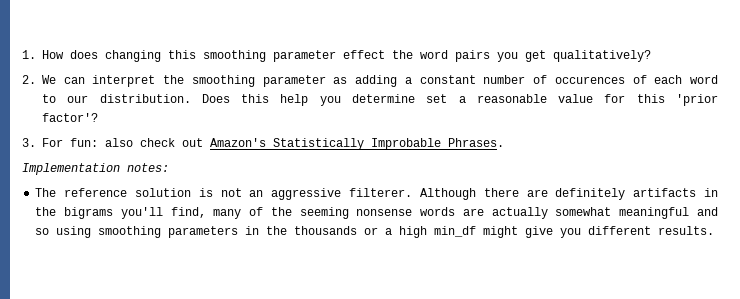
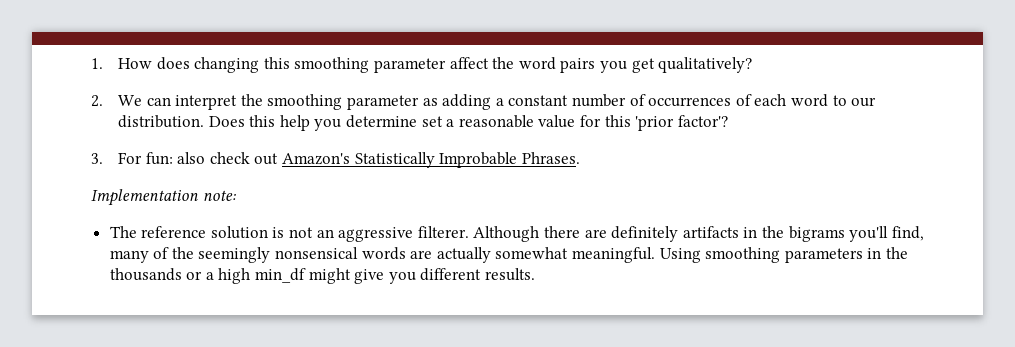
- 1. How does changing this smoothing parameter effect the word pairs you get qualitatively?
+ 1. How does changing this smoothing parameter affect the word pairs you get qualitatively?
- 2. We can interpret the smoothing parameter as adding a constant number of occurences of each word to our distribution.
+ 2. We can interpret the smoothing parameter as adding a constant number of occurrences of each word to our distribution.
- Implementation notes:
+ Implementation note:
- Although there are definitely artifacts in the bigrams you'll find, many of the seeming nonsense words are actually somewhat meaningful and so using smoothing parameters in the thousands or a high min_df might give you different results.
+ Although there are definitely artifacts in the bigrams you'll find, many of the seemingly nonsensical words are actually somewhat meaningful. Using smoothing parameters in the thousands or a high min_df might give you different results.

